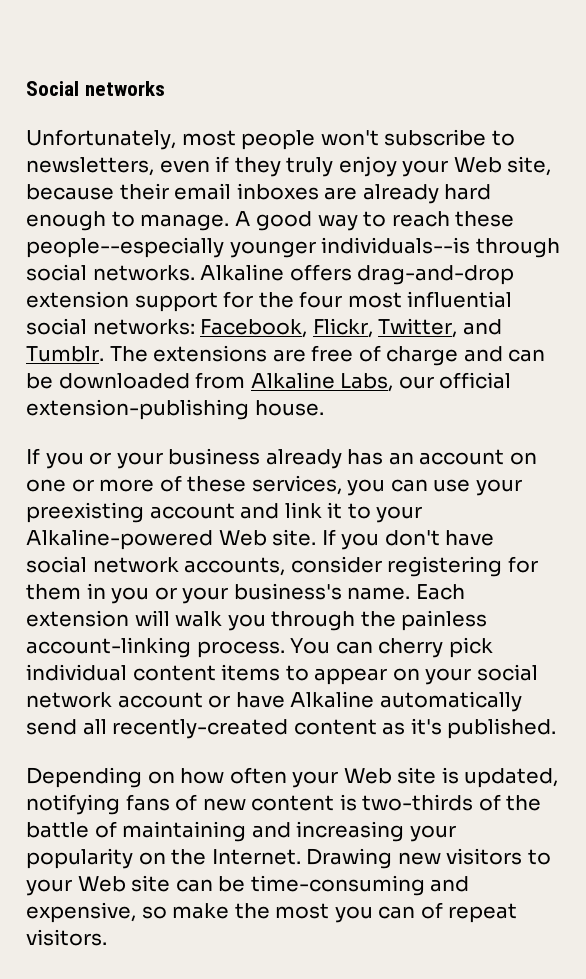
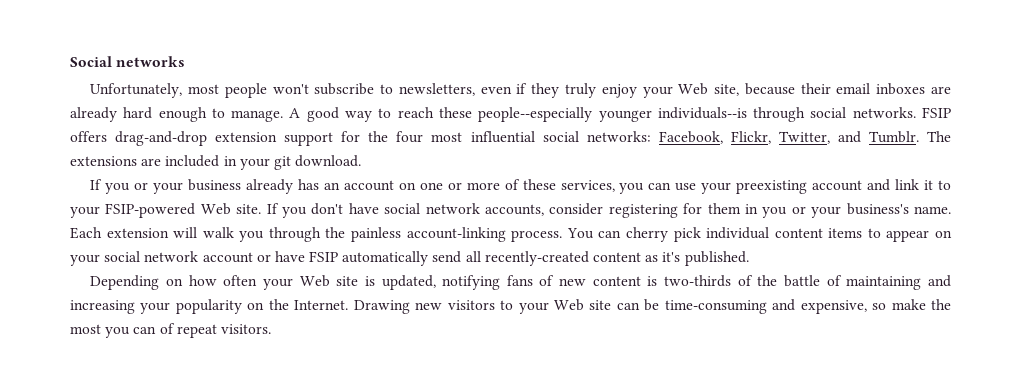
- Alkaline offers drag-and-drop extension support for the four most influential social networks: Facebook, Flickr, Twitter, and Tumblr.
+ FSIP offers drag-and-drop extension support for the four most influential social networks: Facebook, Flickr, Twitter, and Tumblr.
- The extensions are free of charge and can be downloaded from Alkaline Labs, our official extension-publishing house.
+ The extensions are included in your git download.
- If you or your business already has an account on one or more of these services, you can use your preexisting account and link it to your Alkaline-powered Web site.
+ If you or your business already has an account on one or more of these services, you can use your preexisting account and link it to your FSIP-powered Web site.
- You can cherry pick individual content items to appear on your social network account or have Alkaline automatically send all recently-created content as it's published.
+ You can cherry pick individual content items to appear on your social network account or have FSIP automatically send all recently-created content as it's published.

